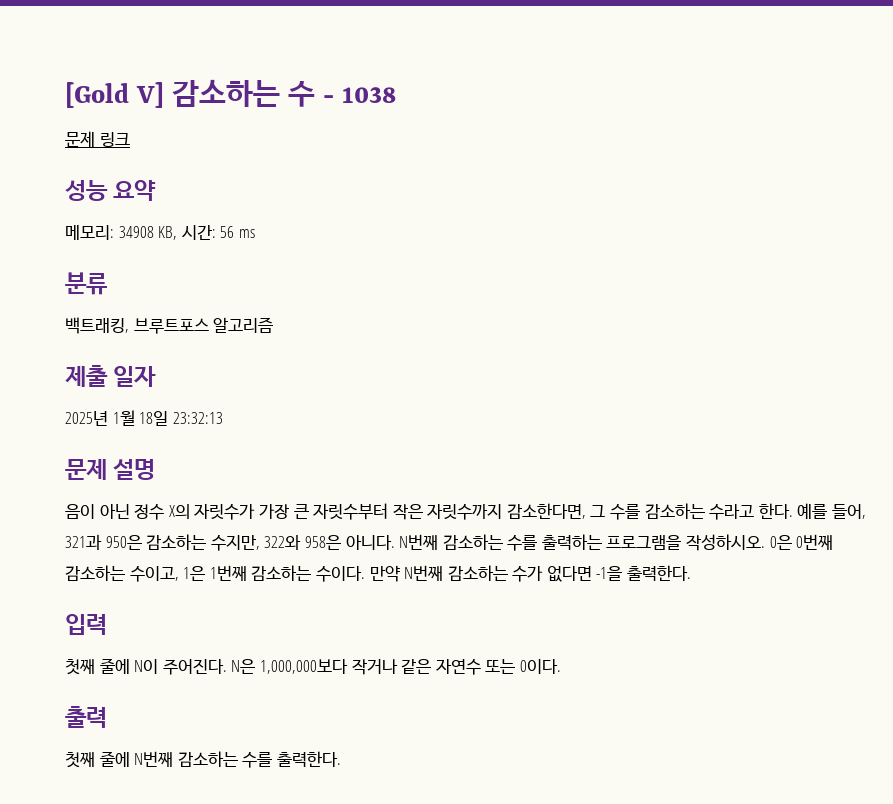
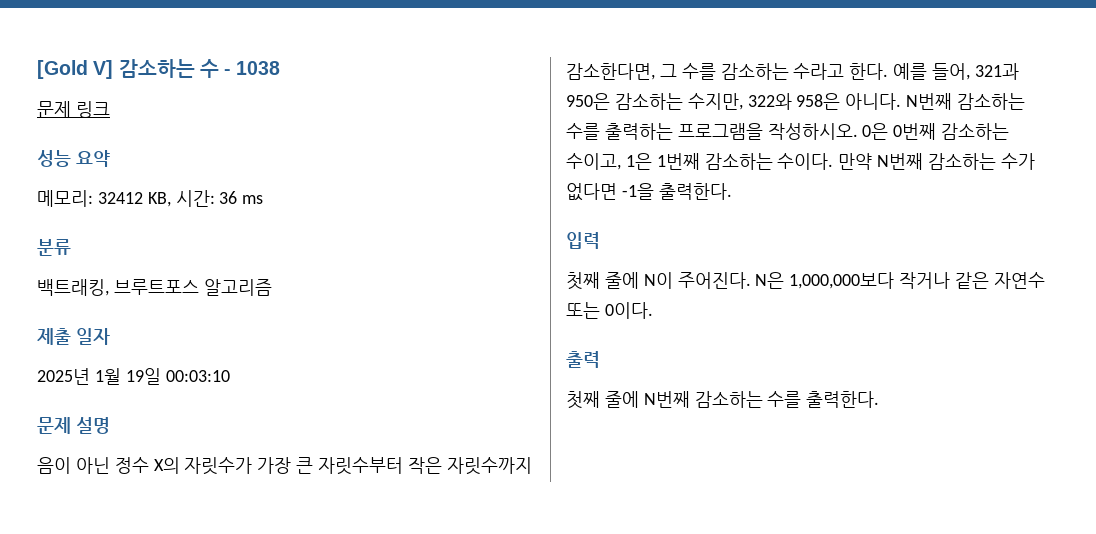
- 메모리: 34908 KB, 시간: 56 ms
+ 메모리: 32412 KB, 시간: 36 ms
- 2025년 1월 18일 23:32:13
+ 2025년 1월 19일 00:03:10

